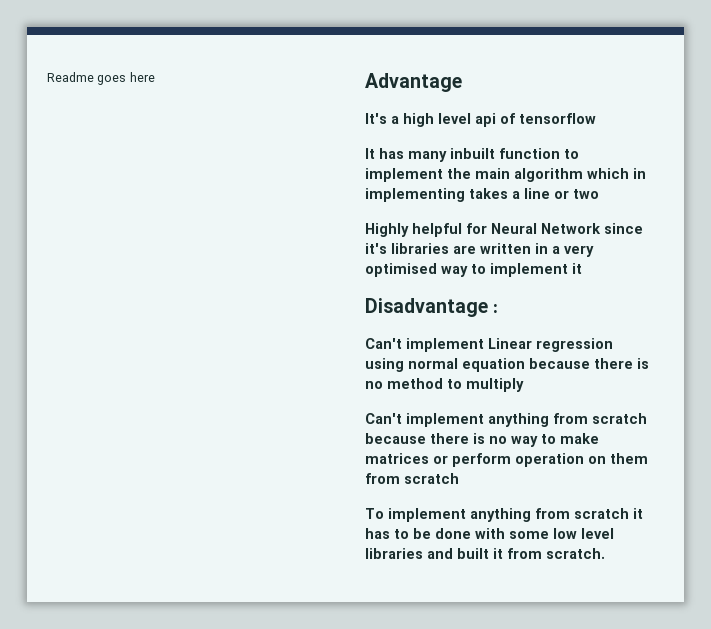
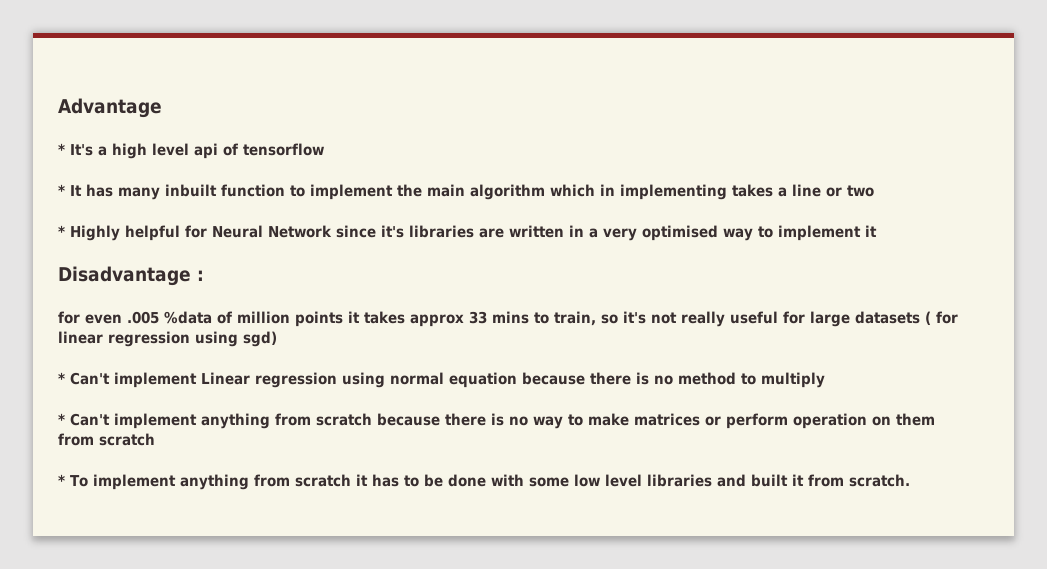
- Readme goes here
- It's a high level api of tensorflow
+ * It's a high level api of tensorflow
- It has many inbuilt function to implement the main algorithm which in implementing takes a line or two
+ * It has many inbuilt function to implement the main algorithm which in implementing takes a line or two
- Highly helpful for Neural Network since it's libraries are written in a very optimised way to implement it
+ * Highly helpful for Neural Network since it's libraries are written in a very optimised way to implement it
- Can't implement Linear regression using normal equation because there is no method to multiply
+ for even .005 %data of million points it takes approx 33 mins to train, so it's not really useful for large datasets ( for linear regression using sgd)
+ * Can't implement Linear regression using normal equation because there is no method to multiply
- Can't implement anything from scratch because there is no way to make matrices or perform operation on them from scratch
+ * Can't implement anything from scratch because there is no way to make matrices or perform operation on them from scratch
- To implement anything from scratch it has to be done with some low level libraries and built it from scratch.
+ * To implement anything from scratch it has to be done with some low level libraries and built it from scratch.

